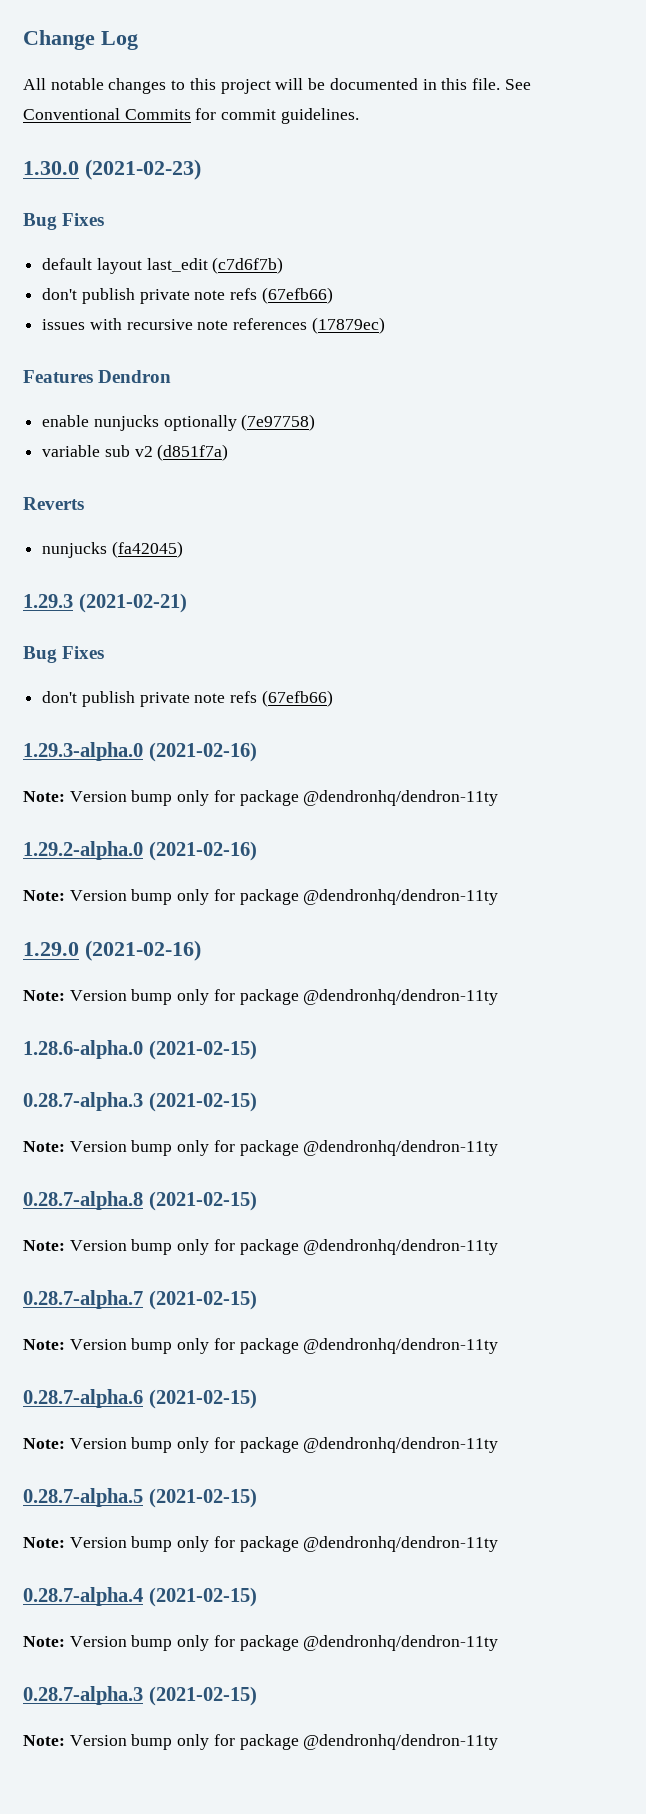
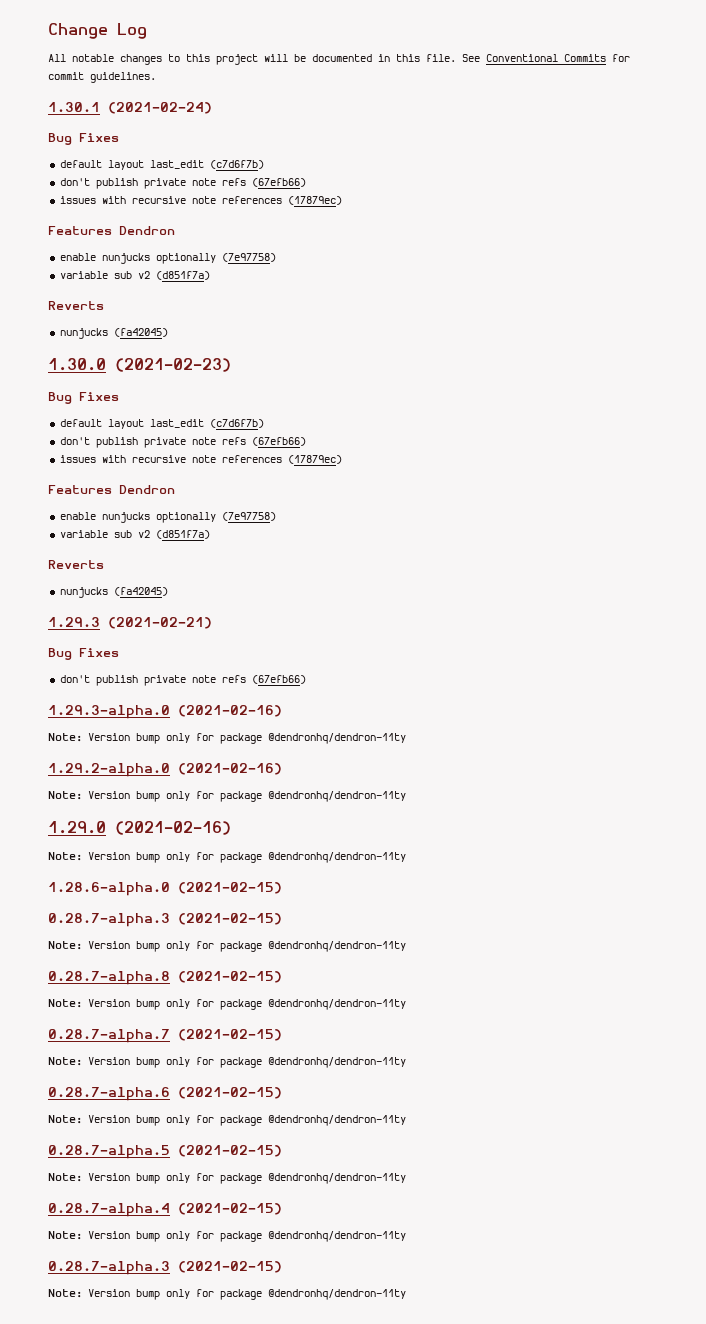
+ 1.30.1 (2021-02-24)
+ Bug Fixes
+ default layout last_edit (c7d6f7b)
+ don't publish private note refs (67efb66)
+ issues with recursive note references (17879ec)
+ Features Dendron
+ enable nunjucks optionally (7e97758)
+ variable sub v2 (d851f7a)
+ Reverts
+ nunjucks (fa42045)

